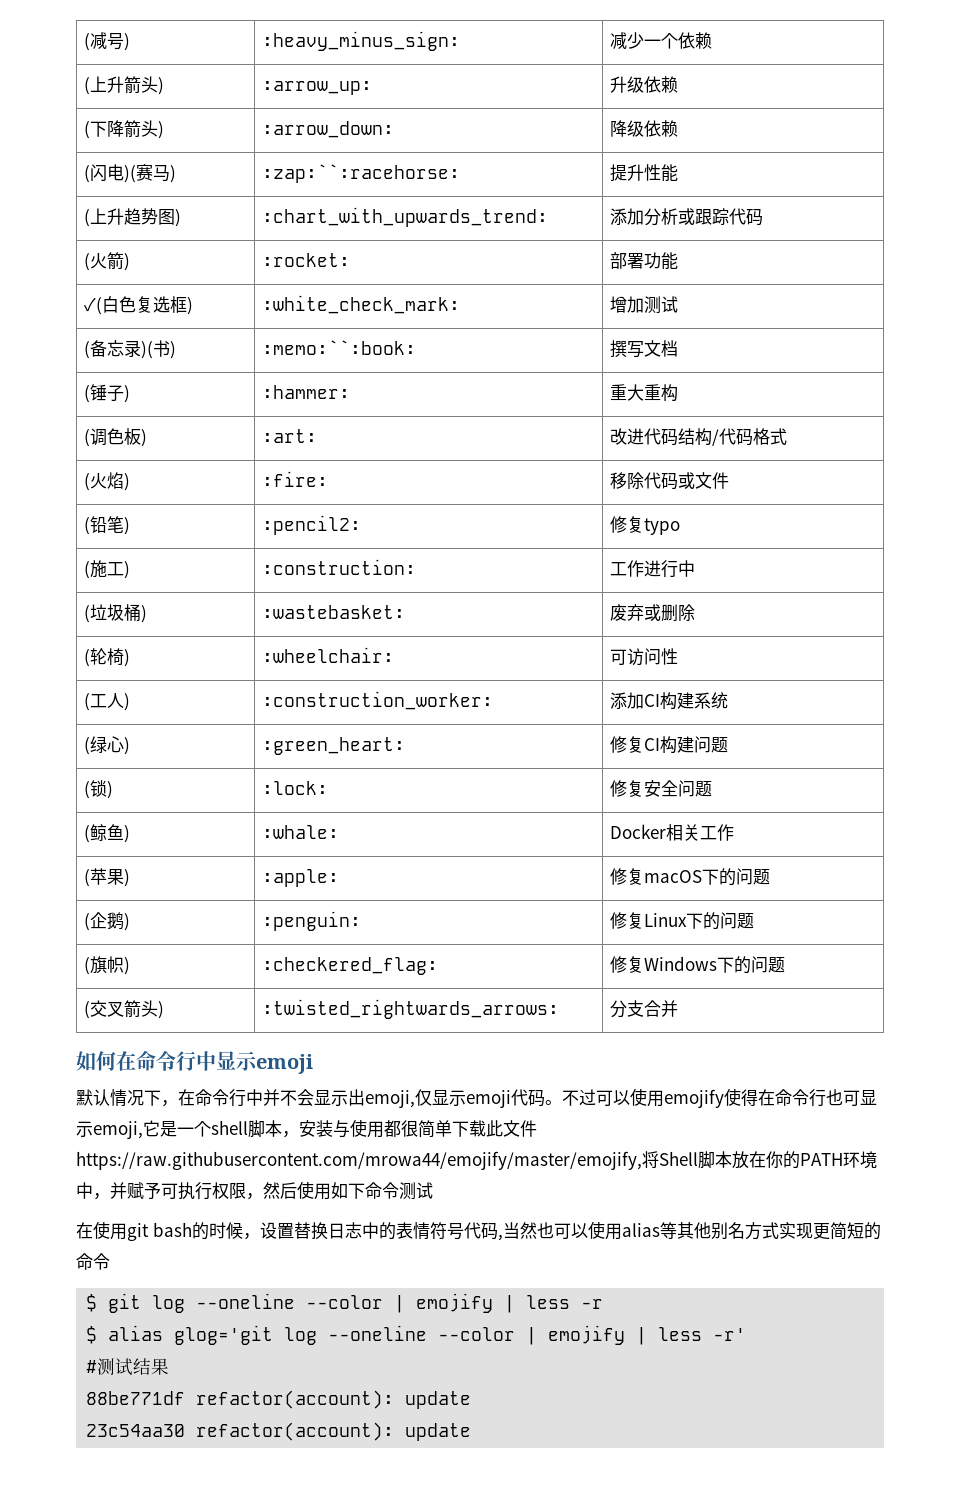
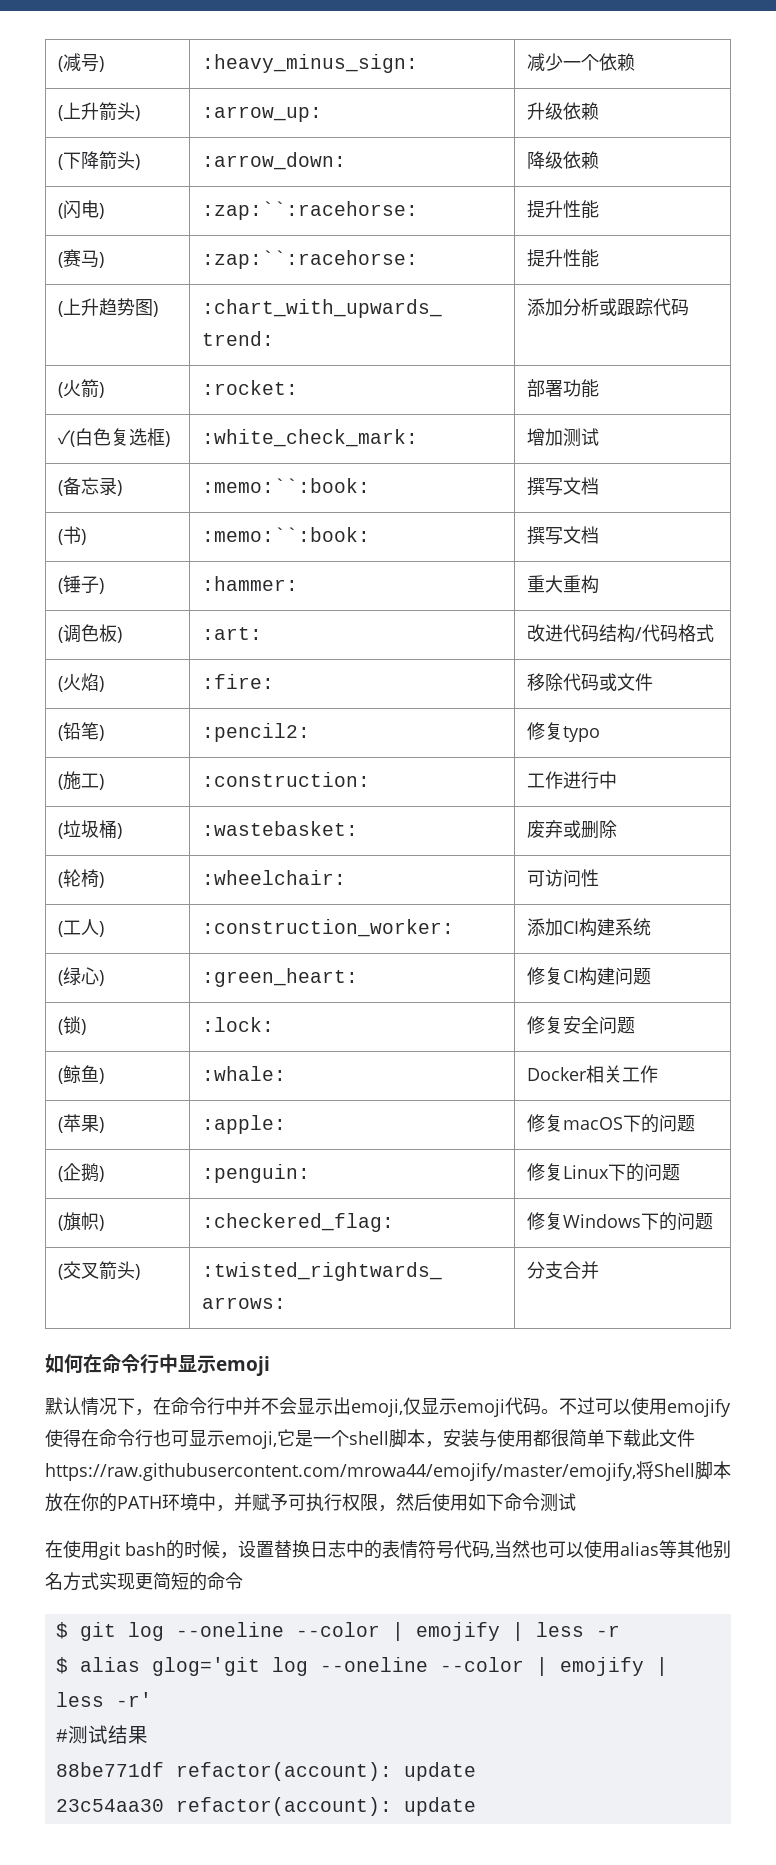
- (闪电)(赛马) | :zap:``:racehorse: | 提升性能
+ (闪电) | :zap:``:racehorse: | 提升性能
+ (赛马) | :zap:``:racehorse: | 提升性能
- (备忘录)(书) | :memo:``:book: | 撰写文档
+ (备忘录) | :memo:``:book: | 撰写文档
+ (书) | :memo:``:book: | 撰写文档

